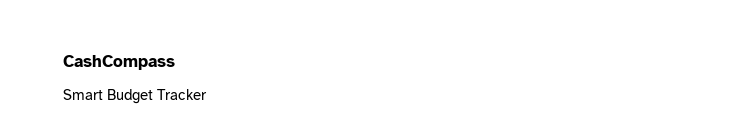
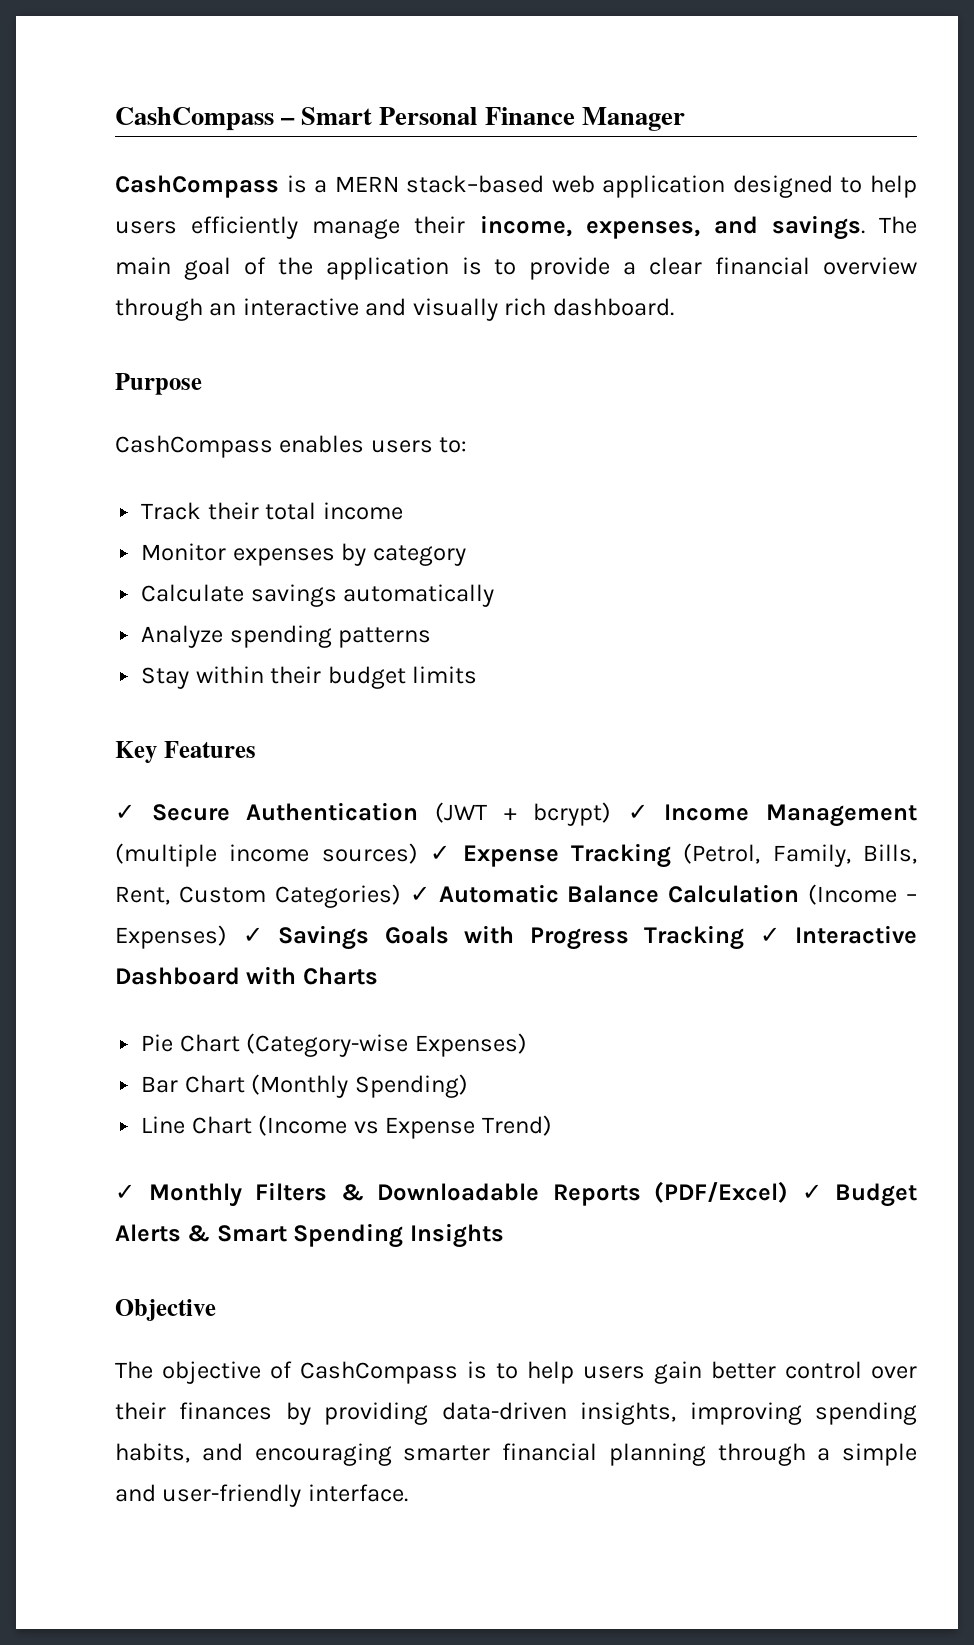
- CashCompass
- Smart Budget Tracker
+ CashCompass – Smart Personal Finance Manager
+ CashCompass is a MERN stack–based web application designed to help users efficiently manage their income, expenses, and savings. The main goal of the application is to provide a clear financial overview through an interactive and visually rich dashboard.
+ Purpose
+ CashCompass enables users to:
+ Track their total income
+ Monitor expenses by category
+ Calculate savings automatically
+ Analyze spending patterns
+ Stay within their budget limits
+ Key Features
+ ✓ Secure Authentication (JWT + bcrypt) ✓ Income Management (multiple income sources) ✓ Expense Tracking (Petrol, Family, Bills, Rent, Custom Categories) ✓ Automatic Balance Calculation (Income – Expenses) ✓ Savings Goals with Progress Tracking ✓ Interactive Dashboard with Charts
+ Pie Chart (Category-wise Expenses)
+ Bar Chart (Monthly Spending)
+ Line Chart (Income vs Expense Trend)
+ ✓ Monthly Filters & Downloadable Reports (PDF/Excel) ✓ Budget Alerts & Smart Spending Insights
+ Objective
+ The objective of CashCompass is to help users gain better control over their finances by providing data-driven insights, improving spending habits, and encouraging smarter financial planning through a simple and user-friendly interface.

